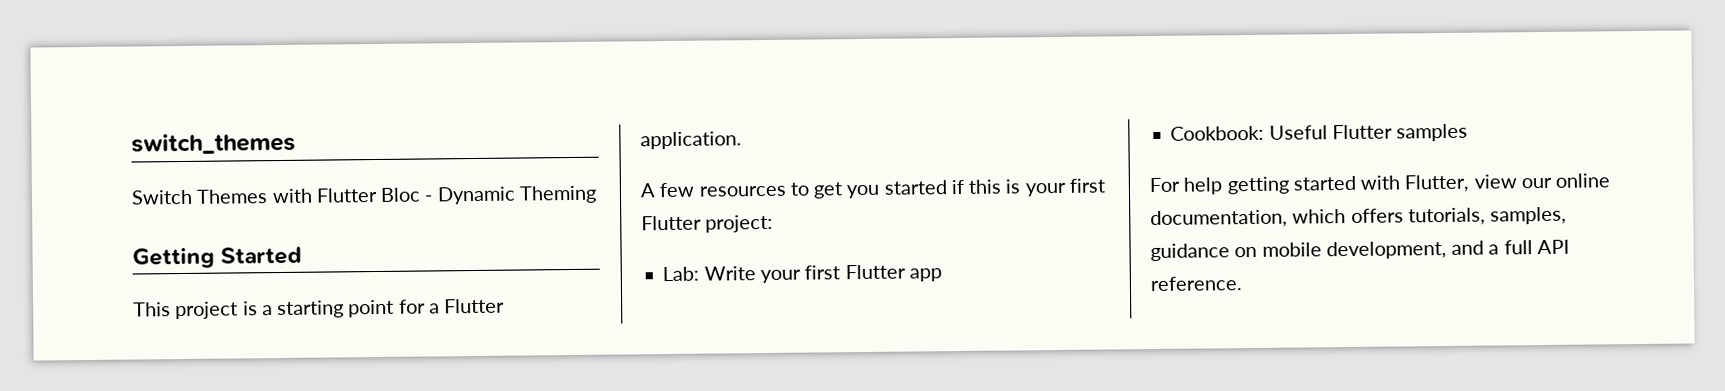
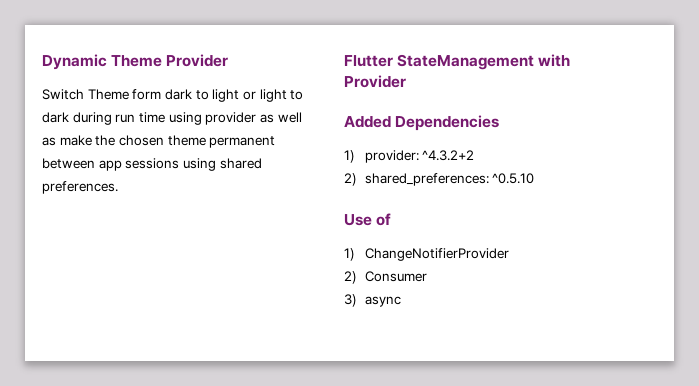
- switch_themes
- Switch Themes with Flutter Bloc - Dynamic Theming
- Getting Started
- This project is a starting point for a Flutter application.
- A few resources to get you started if this is your first Flutter project:
- Lab: Write your first Flutter app
- Cookbook: Useful Flutter samples
- For help getting started with Flutter, view our online documentation, which offers tutorials, samples, guidance on mobile development, and a full API reference.
+ Dynamic Theme Provider
+ Switch Theme form dark to light or light to dark during run time using provider as well as make the chosen theme permanent between app sessions using shared preferences.
+ Flutter StateManagement with Provider
+ Added Dependencies
+ 1) provider: ^4.3.2+2
+ 2) shared_preferences: ^0.5.10
+ Use of
+ 1) ChangeNotifierProvider
+ 2) Consumer
+ 3) async

